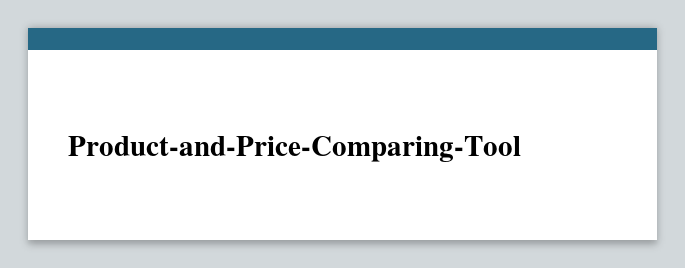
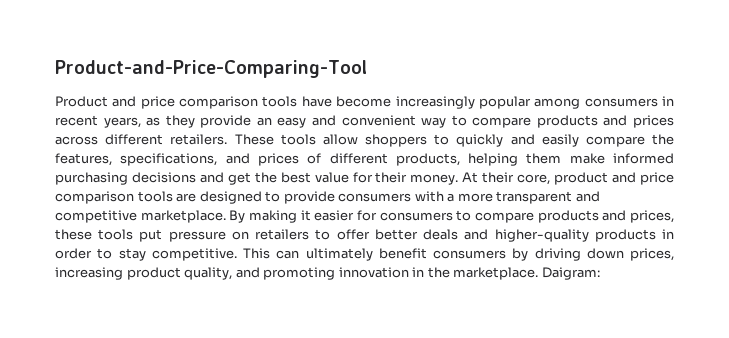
+ Product and price comparison tools have become increasingly popular among consumers in recent years, as they provide an easy and convenient way to compare products and prices across different retailers. These tools allow shoppers to quickly and easily compare the features, specifications, and prices of different products, helping them make informed purchasing decisions and get the best value for their money. At their core, product and price comparison tools are designed to provide consumers with a more transparent and competitive marketplace. By making it easier for consumers to compare products and prices, these tools put pressure on retailers to offer better deals and higher-quality products in order to stay competitive. This can ultimately benefit consumers by driving down prices, increasing product quality, and promoting innovation in the marketplace. Daigram:

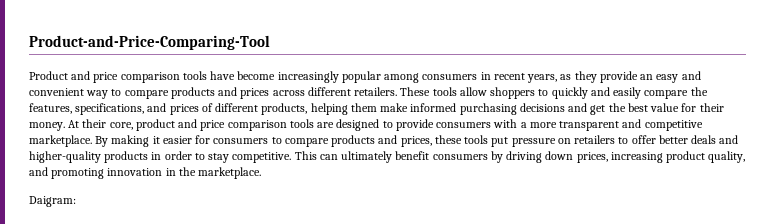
- This can ultimately benefit consumers by driving down prices, increasing product quality, and promoting innovation in the marketplace. Daigram:
+ This can ultimately benefit consumers by driving down prices, increasing product quality, and promoting innovation in the marketplace.
+ Daigram:

